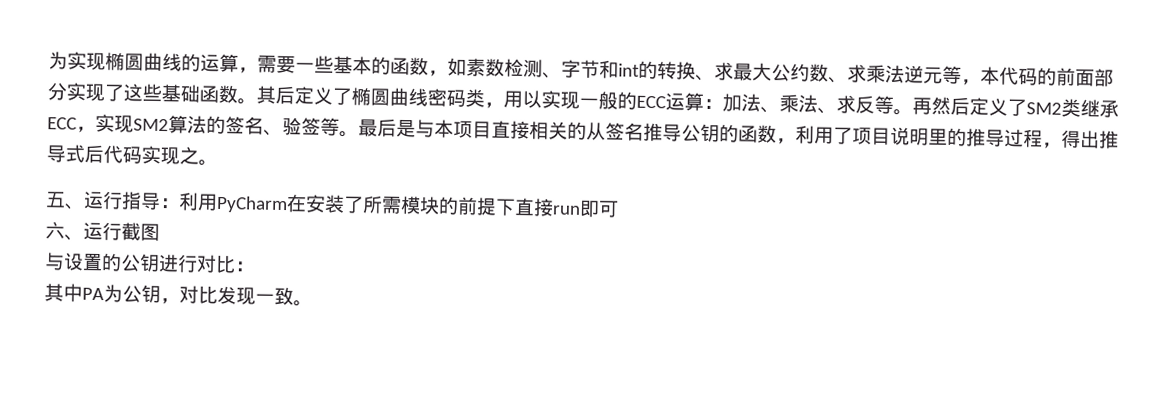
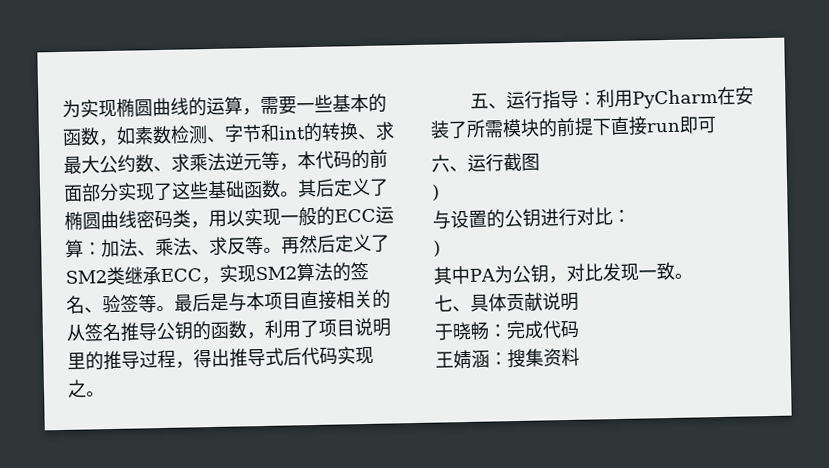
  六、运行截图
+ )
  与设置的公钥进行对比：
+ )
+ 七、具体贡献说明
+ 于晓畅：完成代码
+ 王婧涵：搜集资料

